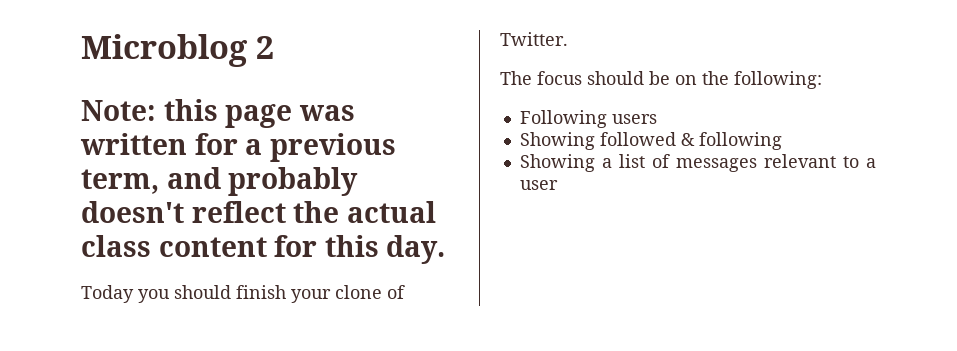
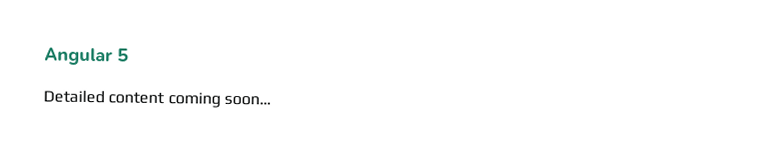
- Microblog 2
- Note: this page was written for a previous term, and probably doesn't reflect the actual class content for this day.
- Today you should finish your clone of Twitter.
- The focus should be on the following:
- Following users
- Showing followed & following
- Showing a list of messages relevant to a user
+ Angular 5
+ Detailed content coming soon…

